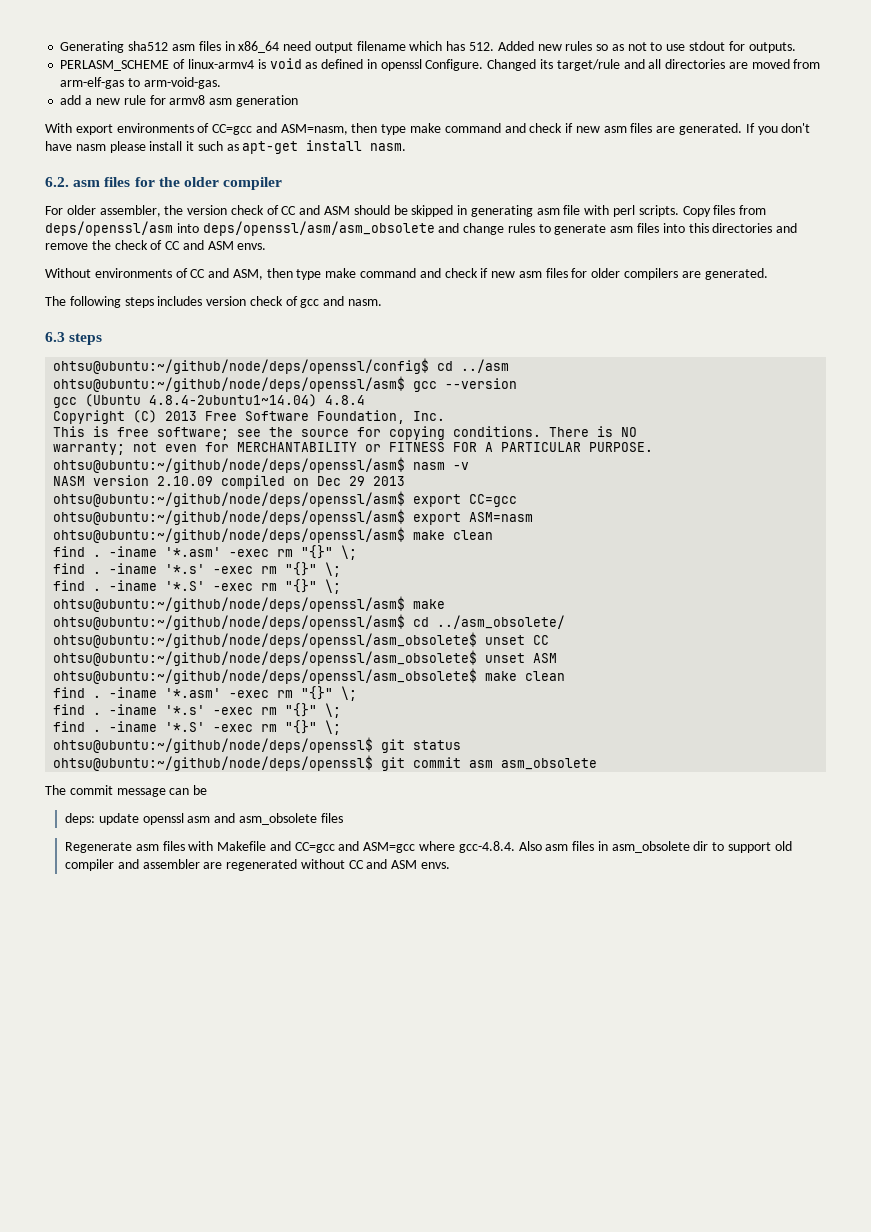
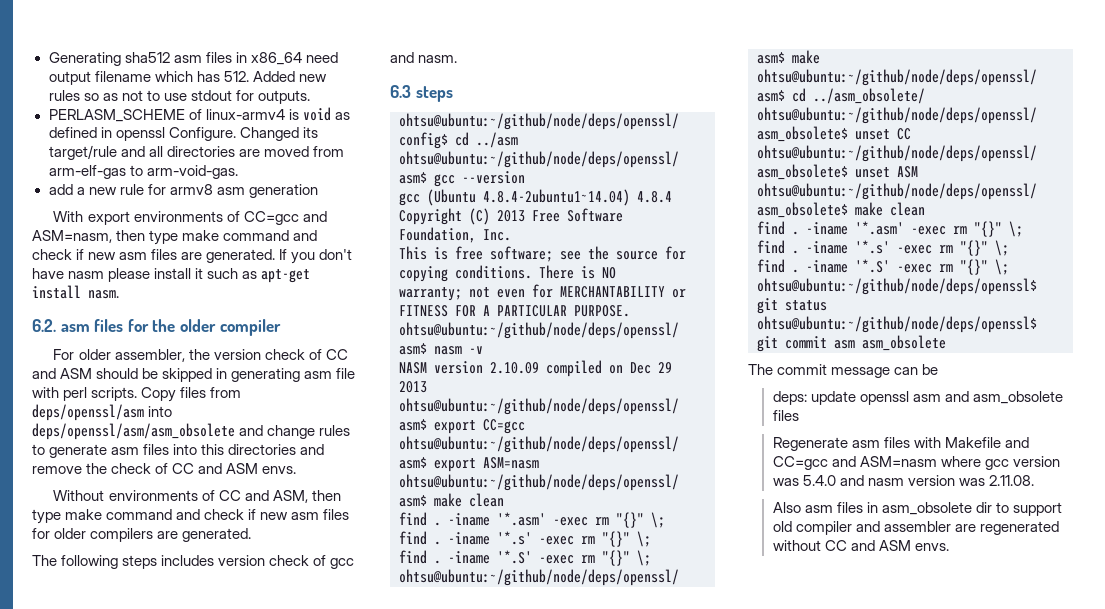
- Regenerate asm files with Makefile and CC=gcc and ASM=gcc where gcc-4.8.4. Also asm files in asm_obsolete dir to support old compiler and assembler are regenerated without CC and ASM envs.
+ Regenerate asm files with Makefile and CC=gcc and ASM=nasm where gcc version was 5.4.0 and nasm version was 2.11.08.
+ Also asm files in asm_obsolete dir to support old compiler and assembler are regenerated without CC and ASM envs.

